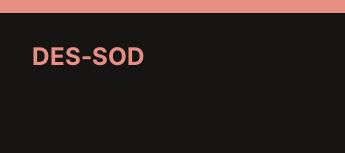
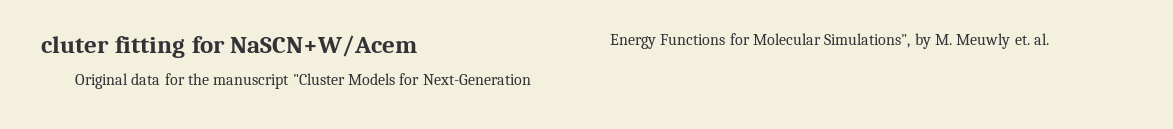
- DES-SOD
+ cluter fitting for NaSCN+W/Acem
+ Original data for the manuscript "Cluster Models for Next-Generation Energy Functions for Molecular Simulations", by M. Meuwly et. al.

